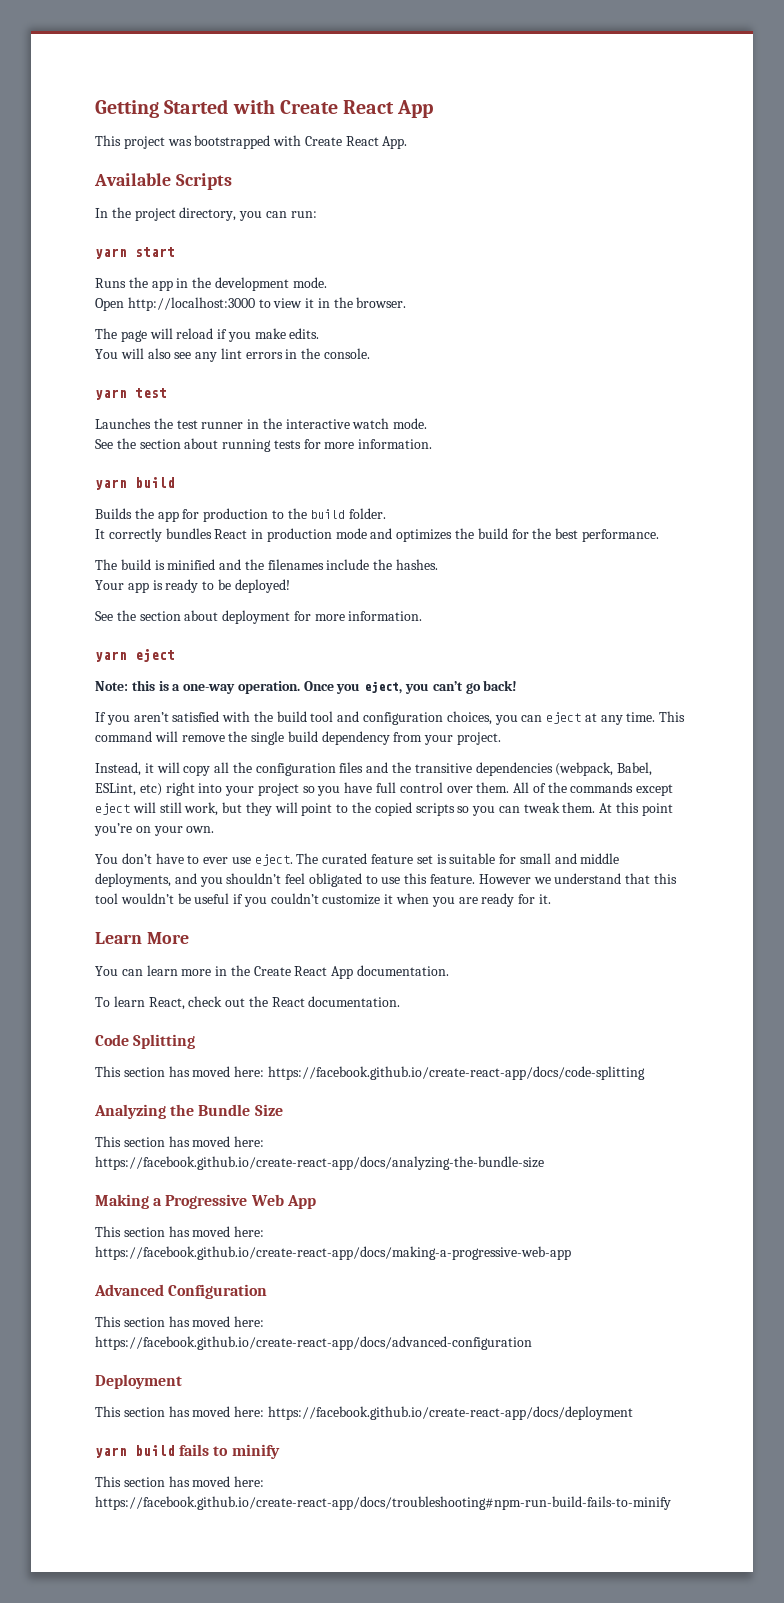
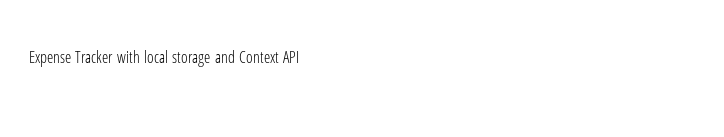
- Getting Started with Create React App
- This project was bootstrapped with Create React App.
- Available Scripts
- In the project directory, you can run:
- yarn start
- Runs the app in the development mode.
- Open http://localhost:3000 to view it in the browser.
- The page will reload if you make edits.
- You will also see any lint errors in the console.
- yarn test
- Launches the test runner in the interactive watch mode.
- See the section about running tests for more information.
- yarn build
- Builds the app for production to the build folder.
- It correctly bundles React in production mode and optimizes the build for the best performance.
- The build is minified and the filenames include the hashes.
- Your app is ready to be deployed!
- See the section about deployment for more information.
- yarn eject
- Note: this is a one-way operation. Once you eject, you can’t go back!
- If you aren’t satisfied with the build tool and configuration choices, you can eject at any time. This command will remove the single build dependency from your project.
- Instead, it will copy all the configuration files and the transitive dependencies (webpack, Babel, ESLint, etc) right into your project so you have full control over them. All of the commands except eject will still work, but they will point to the copied scripts so you can tweak them. At this point you’re on your own.
- You don’t have to ever use eject. The curated feature set is suitable for small and middle deployments, and you shouldn’t feel obligated to use this feature. However we understand that this tool wouldn’t be useful if you couldn’t customize it when you are ready for it.
- Learn More
- You can learn more in the Create React App documentation.
- To learn React, check out the React documentation.
- Code Splitting
- This section has moved here: https://facebook.github.io/create-react-app/docs/code-splitting
- Analyzing the Bundle Size
- This section has moved here: https://facebook.github.io/create-react-app/docs/analyzing-the-bundle-size
- Making a Progressive Web App
- This section has moved here: https://facebook.github.io/create-react-app/docs/making-a-progressive-web-app
- Advanced Configuration
- This section has moved here: https://facebook.github.io/create-react-app/docs/advanced-configuration
- Deployment
- This section has moved here: https://facebook.github.io/create-react-app/docs/deployment
- yarn build fails to minify
- This section has moved here: https://facebook.github.io/create-react-app/docs/troubleshooting#npm-run-build-fails-to-minify
+ Expense Tracker with local storage and Context API

